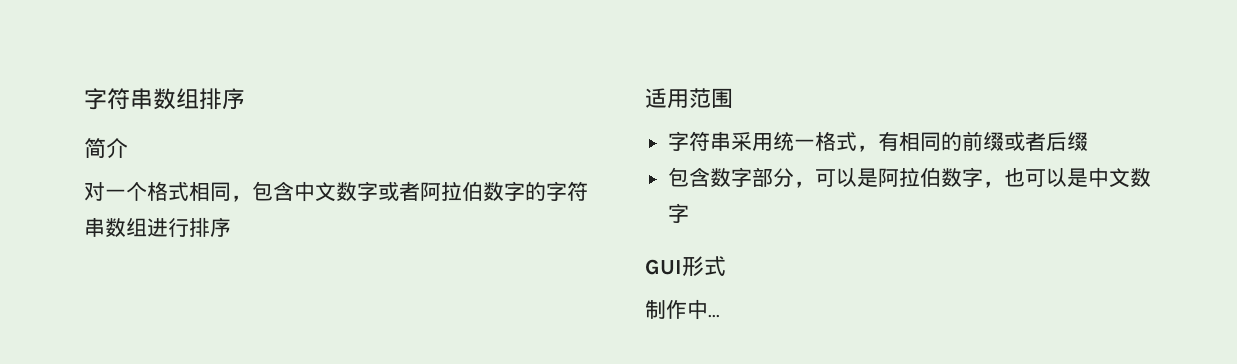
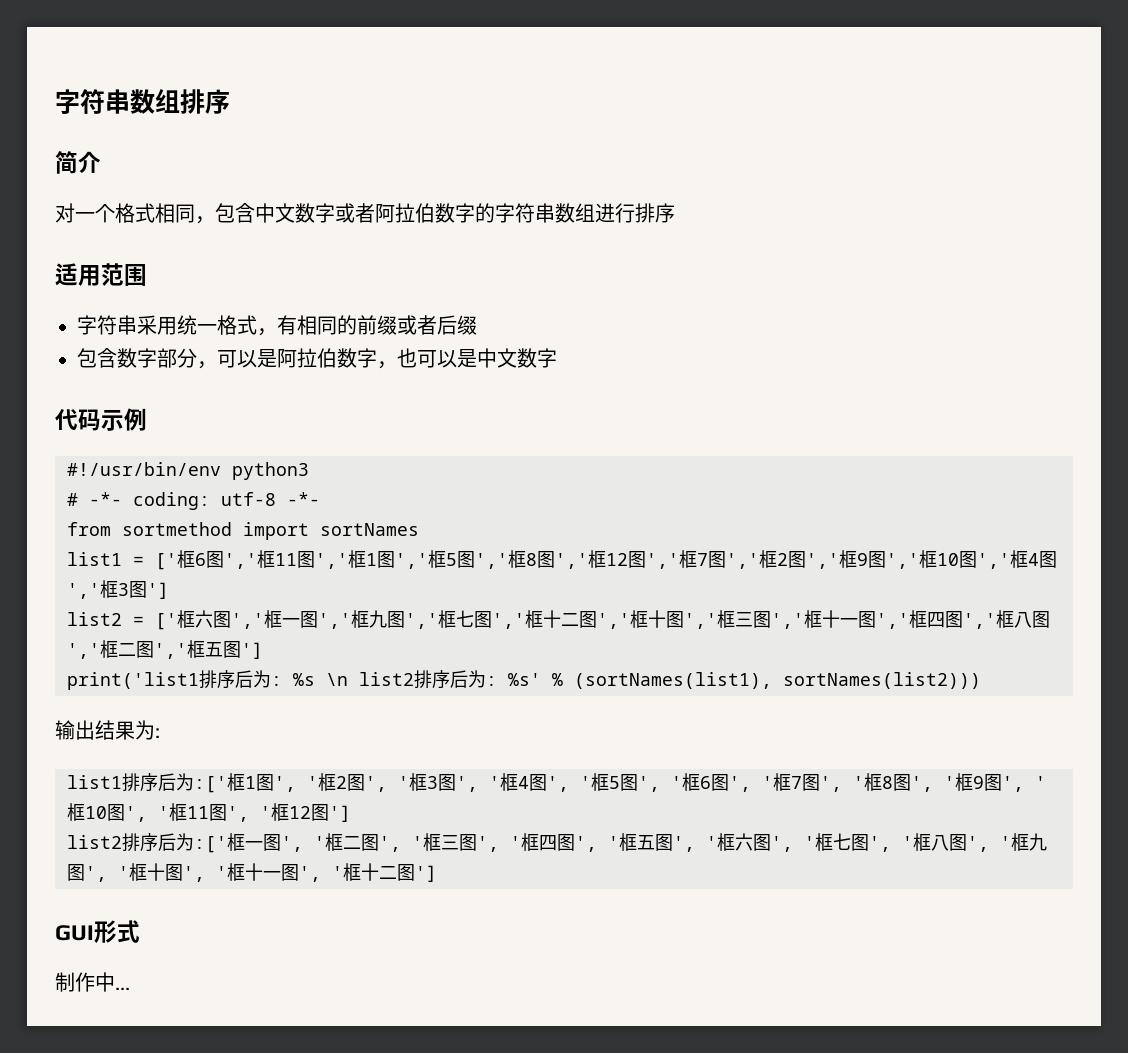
+ 代码示例
+ #!/usr/bin/env python3
+ # -*- coding: utf-8 -*-
+ from sortmethod import sortNames
+ list1 = ['框6图','框11图','框1图','框5图','框8图','框12图','框7图','框2图','框9图','框10图','框4图','框3图']
+ list2 = ['框六图','框一图','框九图','框七图','框十二图','框十图','框三图','框十一图','框四图','框八图','框二图','框五图']
+ print('list1排序后为: %s \n list2排序后为: %s' % (sortNames(list1), sortNames(list2)))
+ 输出结果为:
+ list1排序后为:['框1图', '框2图', '框3图', '框4图', '框5图', '框6图', '框7图', '框8图', '框9图', '框10图', '框11图', '框12图']
+ list2排序后为:['框一图', '框二图', '框三图', '框四图', '框五图', '框六图', '框七图', '框八图', '框九图', '框十图', '框十一图', '框十二图']

